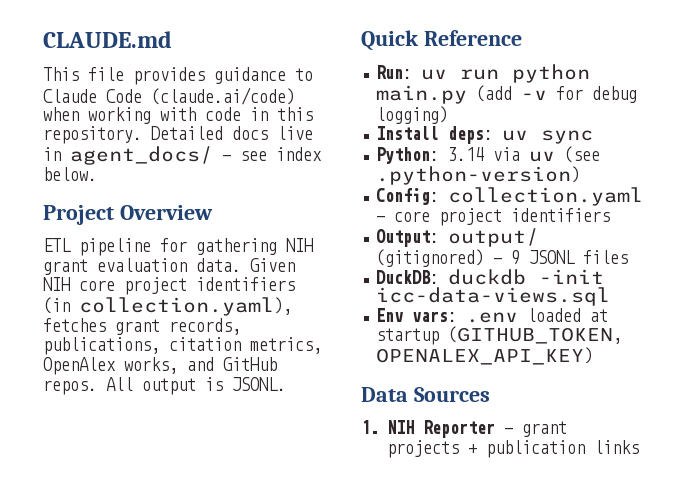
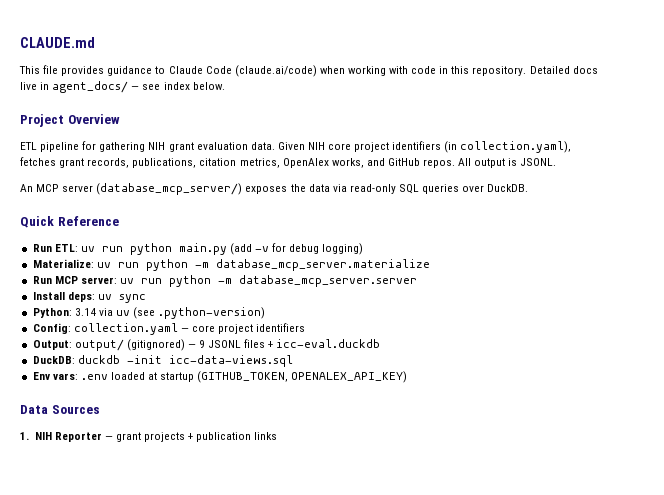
+ An MCP server (database_mcp_server/) exposes the data via read-only SQL queries over DuckDB.
- Run: uv run python main.py (add -v for debug logging)
+ Run ETL: uv run python main.py (add -v for debug logging)
+ Materialize: uv run python -m database_mcp_server.materialize
+ Run MCP server: uv run python -m database_mcp_server.server
- Output: output/ (gitignored) — 9 JSONL files
+ Output: output/ (gitignored) — 9 JSONL files + icc-eval.duckdb

